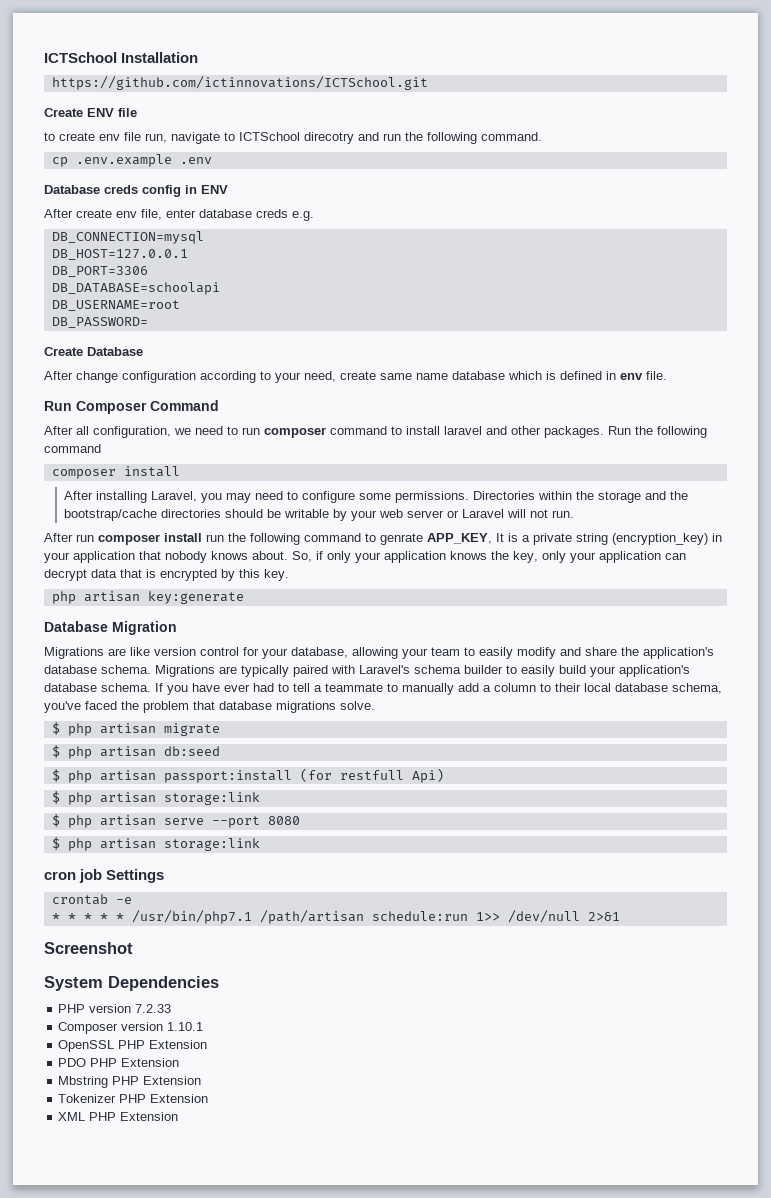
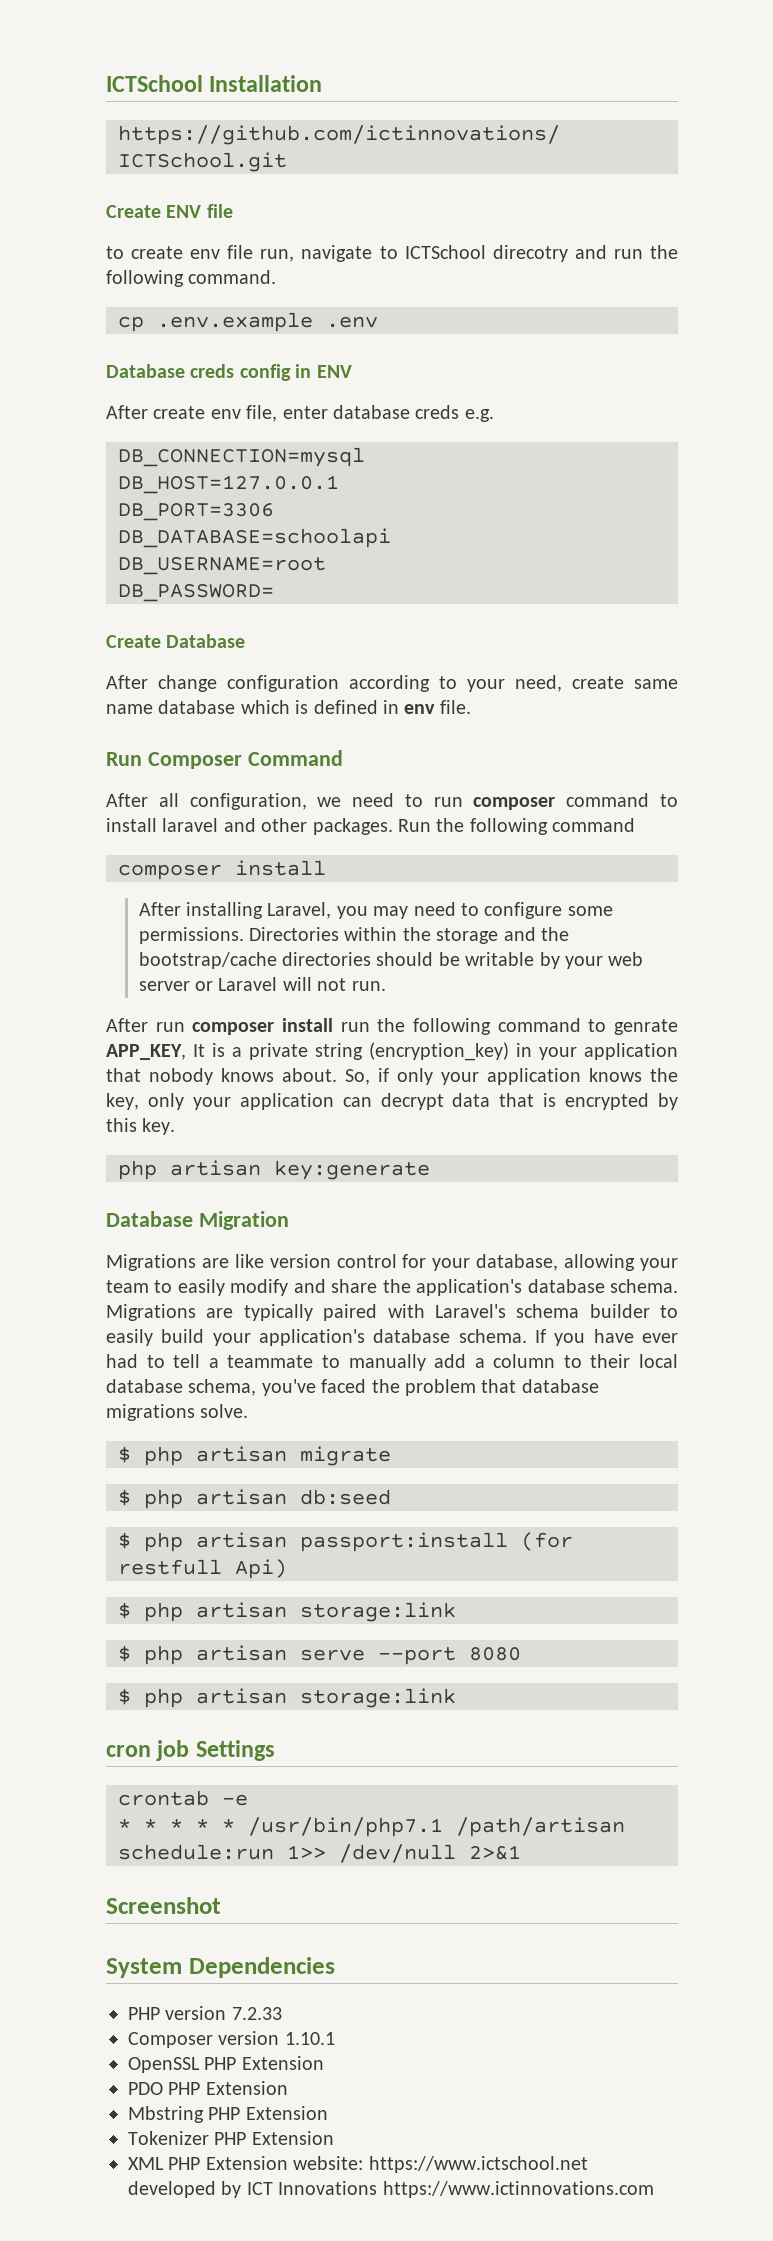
- XML PHP Extension
+ XML PHP Extension website: https://www.ictschool.net developed by ICT Innovations https://www.ictinnovations.com

